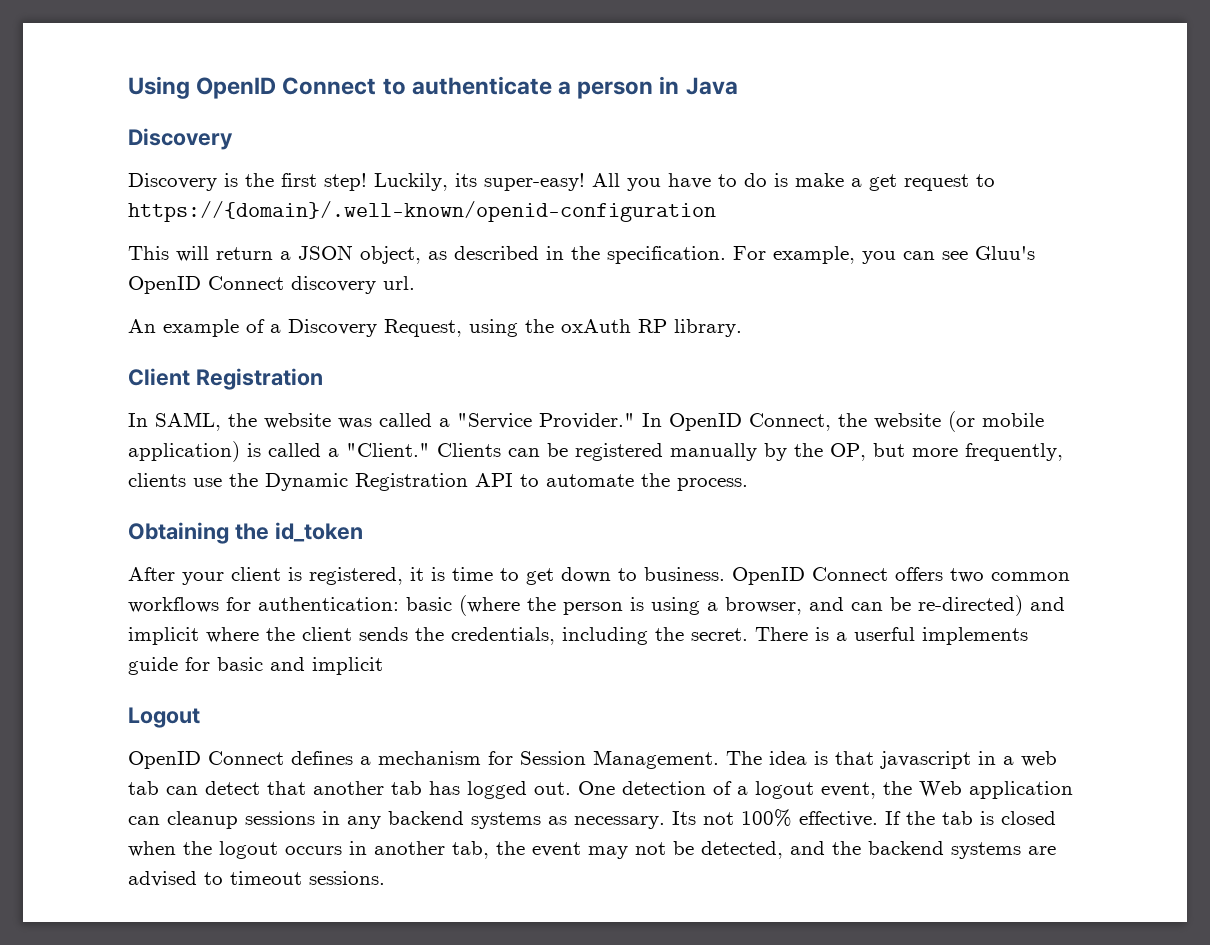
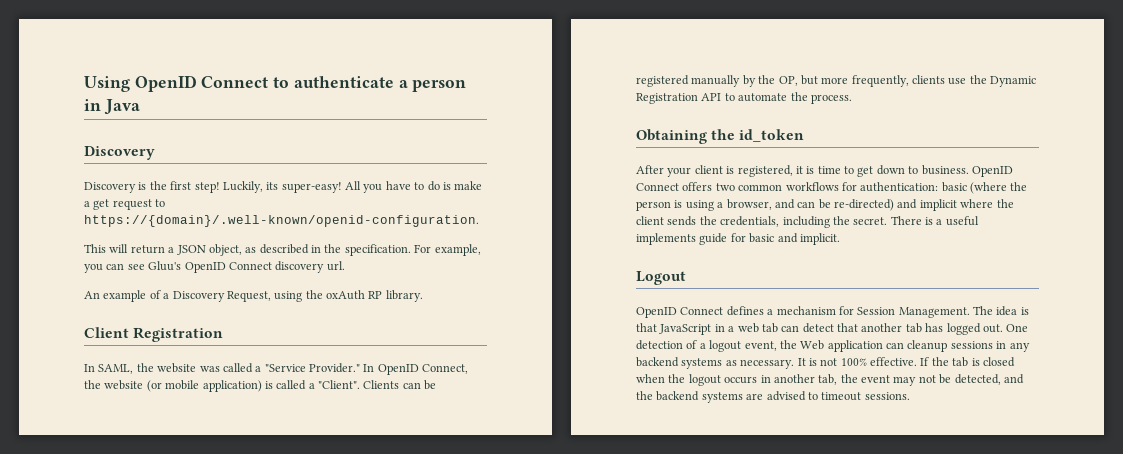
- All you have to do is make a get request to https://{domain}/.well-known/openid-configuration
+ All you have to do is make a get request to https://{domain}/.well-known/openid-configuration.
- In OpenID Connect, the website (or mobile application) is called a "Client."
+ In OpenID Connect, the website (or mobile application) is called a "Client".
- There is a userful implements guide for basic and implicit
+ There is a useful implements guide for basic and implicit.
- The idea is that javascript in a web tab can detect that another tab has logged out.
+ The idea is that JavaScript in a web tab can detect that another tab has logged out.
- Its not 100% effective.
+ It is not 100% effective.

